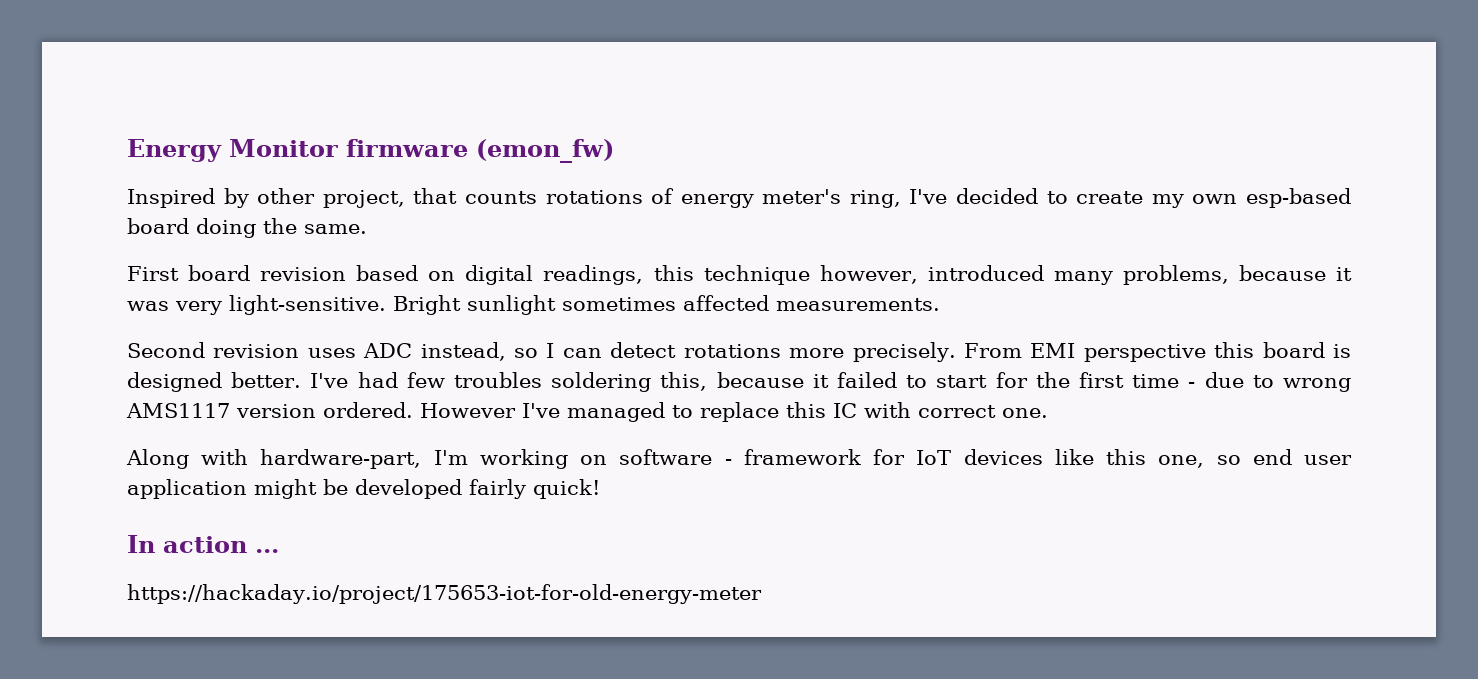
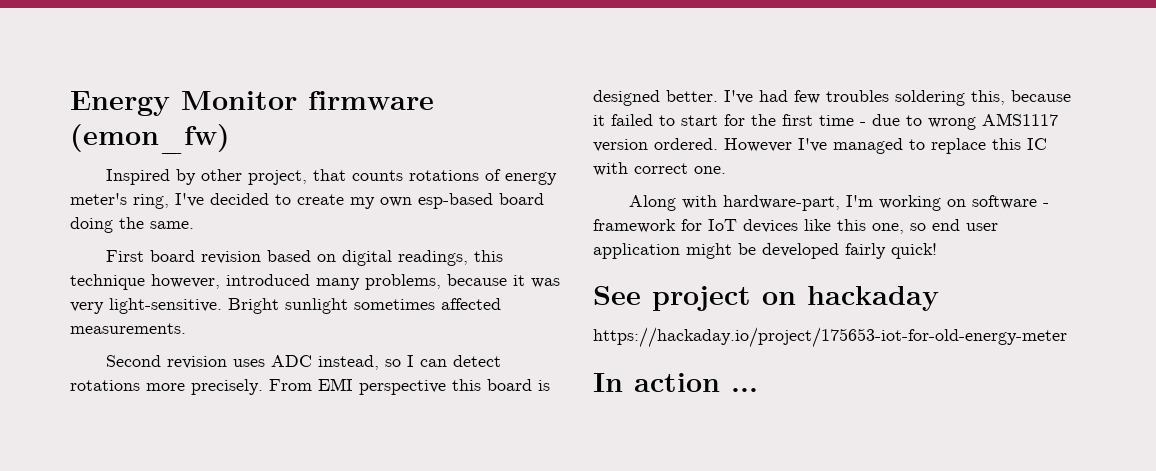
+ See project on hackaday
+ https://hackaday.io/project/175653-iot-for-old-energy-meter
- https://hackaday.io/project/175653-iot-for-old-energy-meter

